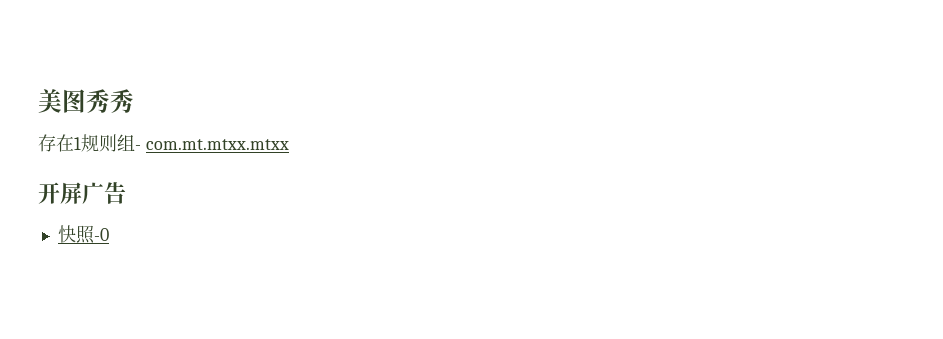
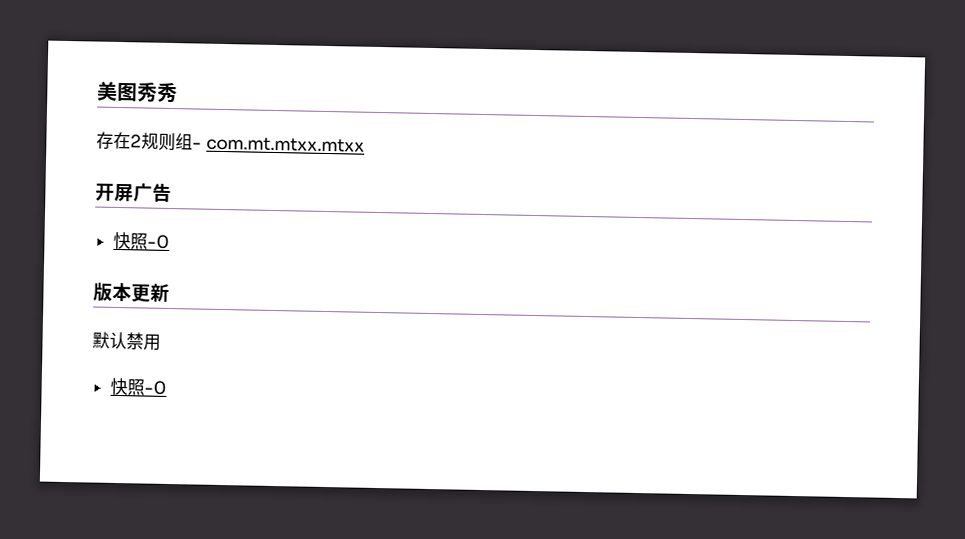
- 存在1规则组- com.mt.mtxx.mtxx
+ 存在2规则组- com.mt.mtxx.mtxx
+ 版本更新
+ 默认禁用
+ 快照-0

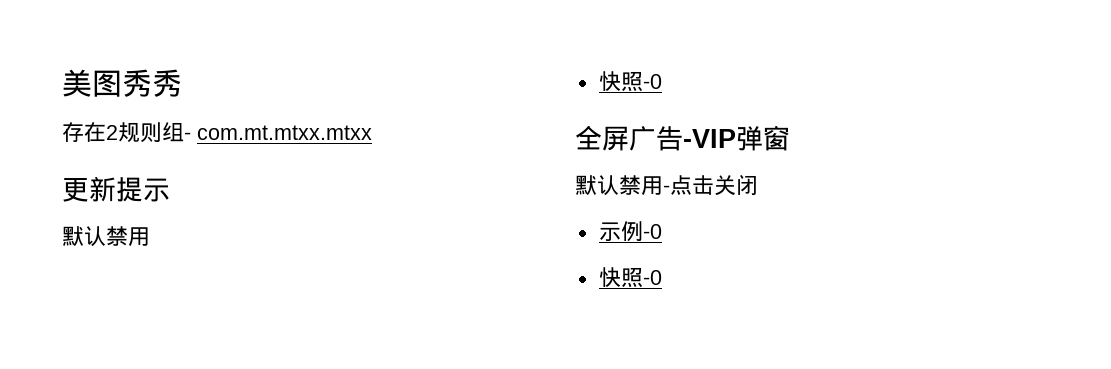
- 开屏广告
- 快照-0
- 版本更新
+ 更新提示
+ 全屏广告-VIP弹窗
+ 默认禁用-点击关闭
+ 示例-0
+ 快照-0

